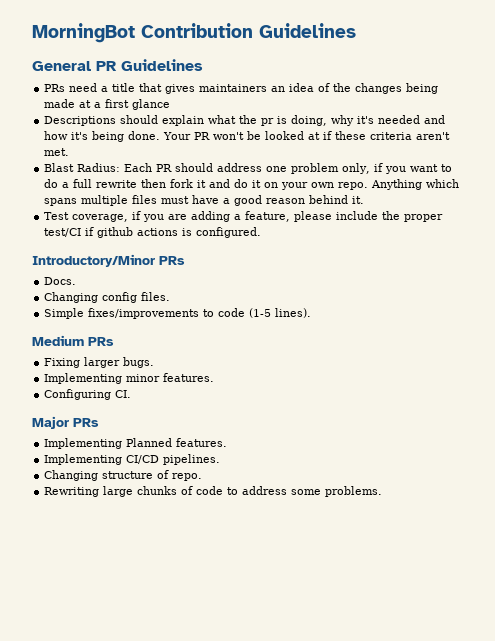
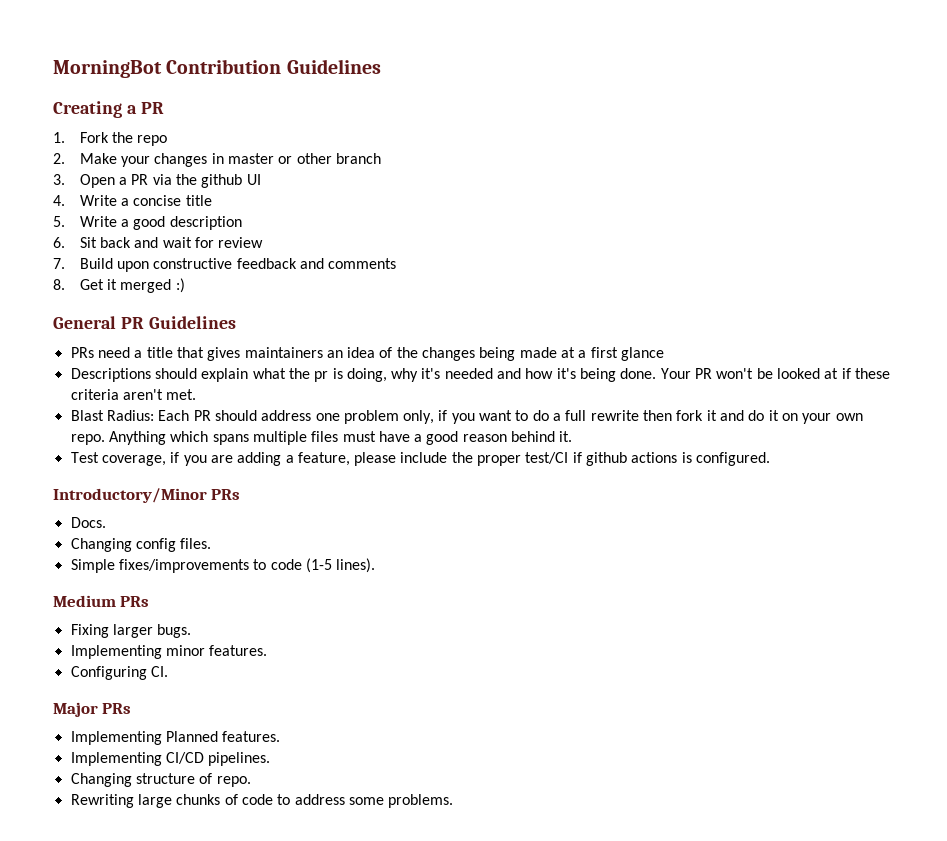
+ Creating a PR
+ 1. Fork the repo
+ 2. Make your changes in master or other branch
+ 3. Open a PR via the github UI
+ 4. Write a concise title
+ 5. Write a good description
+ 6. Sit back and wait for review
+ 7. Build upon constructive feedback and comments
+ 8. Get it merged :)

